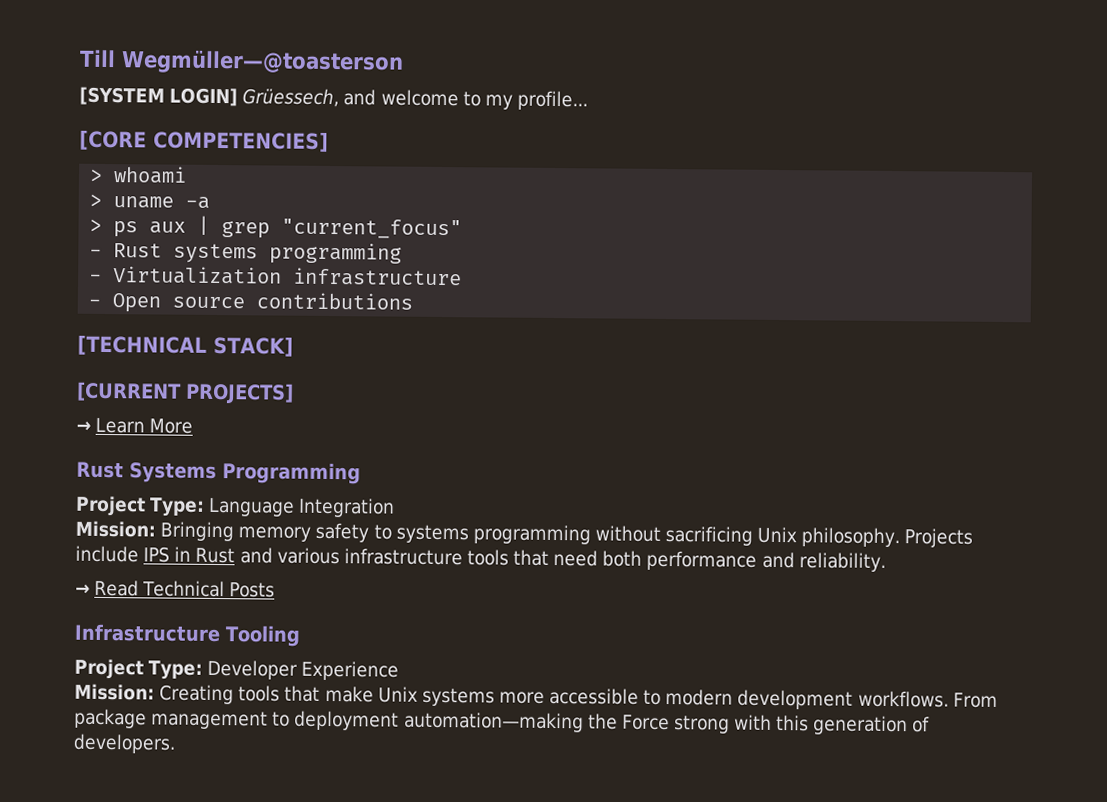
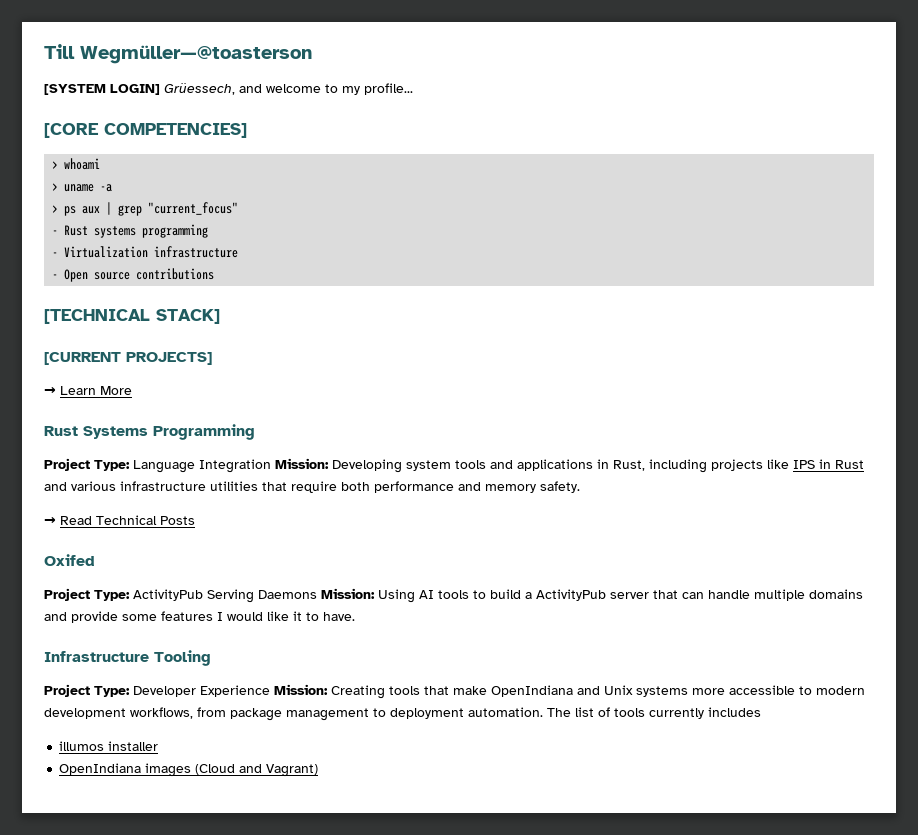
- Project Type: Language Integration
- Mission: Bringing memory safety to systems programming without sacrificing Unix philosophy. Projects include IPS in Rust and various infrastructure tools that need both performance and reliability.
+ Project Type: Language Integration Mission: Developing system tools and applications in Rust, including projects like IPS in Rust and various infrastructure utilities that require both performance and memory safety.
+ Oxifed
+ Project Type: ActivityPub Serving Daemons Mission: Using AI tools to build a ActivityPub server that can handle multiple domains and provide some features I would like it to have.
- Project Type: Developer Experience
- Mission: Creating tools that make Unix systems more accessible to modern development workflows. From package management to deployment automation—making the Force strong with this generation of developers.
+ Project Type: Developer Experience Mission: Creating tools that make OpenIndiana and Unix systems more accessible to modern development workflows, from package management to deployment automation. The list of tools currently includes
+ illumos installer
+ OpenIndiana images (Cloud and Vagrant)

